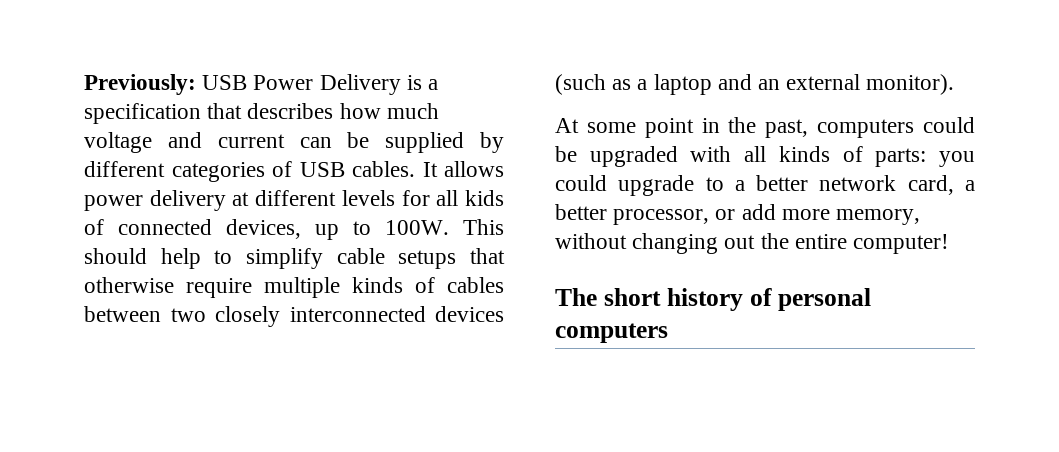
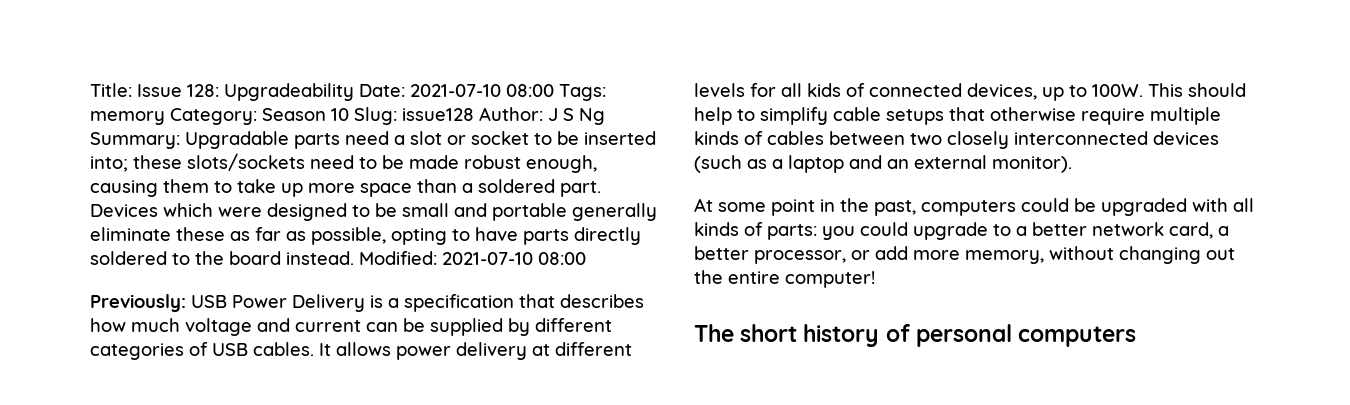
+ Title: Issue 128: Upgradeability Date: 2021-07-10 08:00 Tags: memory Category: Season 10 Slug: issue128 Author: J S Ng Summary: Upgradable parts need a slot or socket to be inserted into; these slots/sockets need to be made robust enough, causing them to take up more space than a soldered part. Devices which were designed to be small and portable generally eliminate these as far as possible, opting to have parts directly soldered to the board instead. Modified: 2021-07-10 08:00

